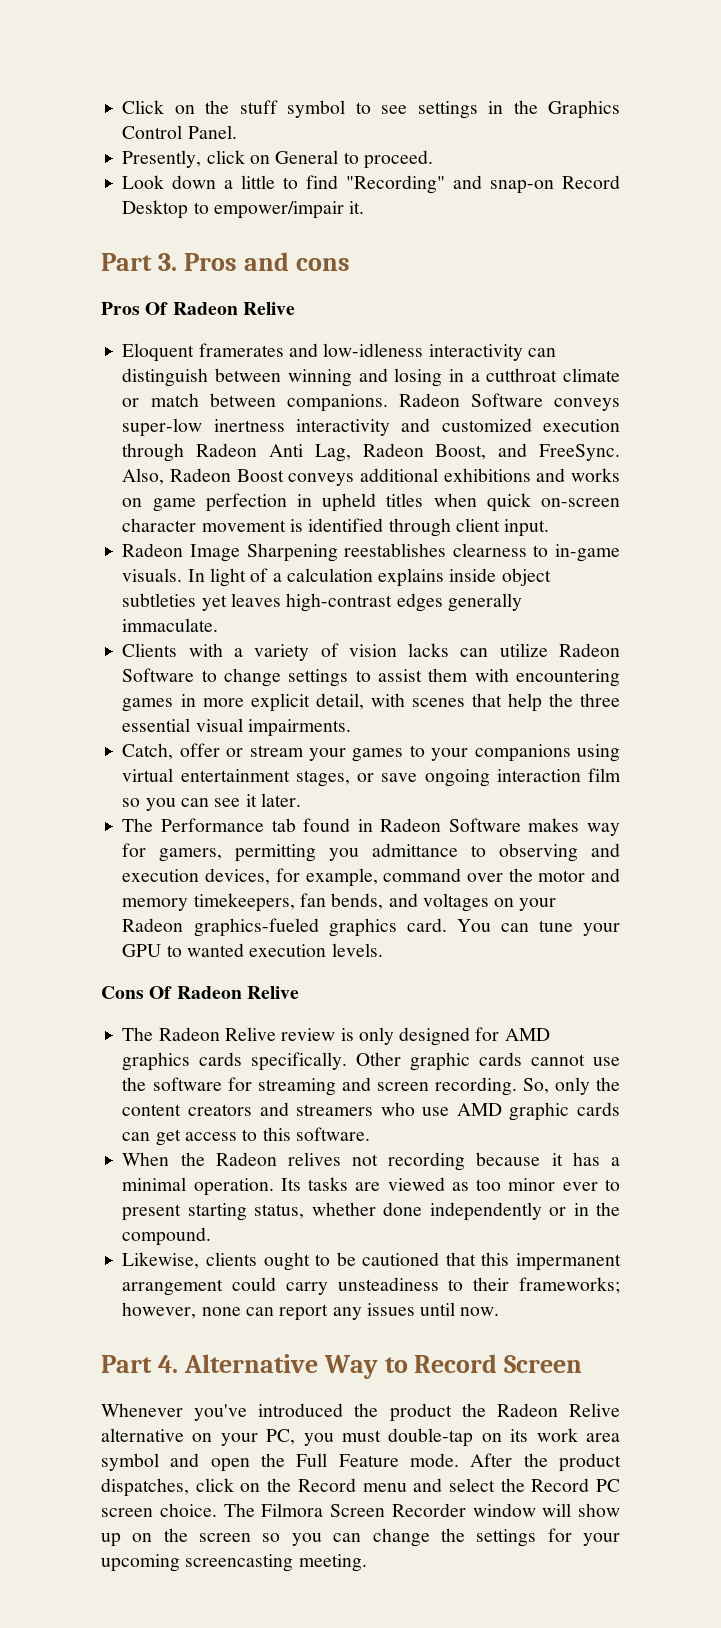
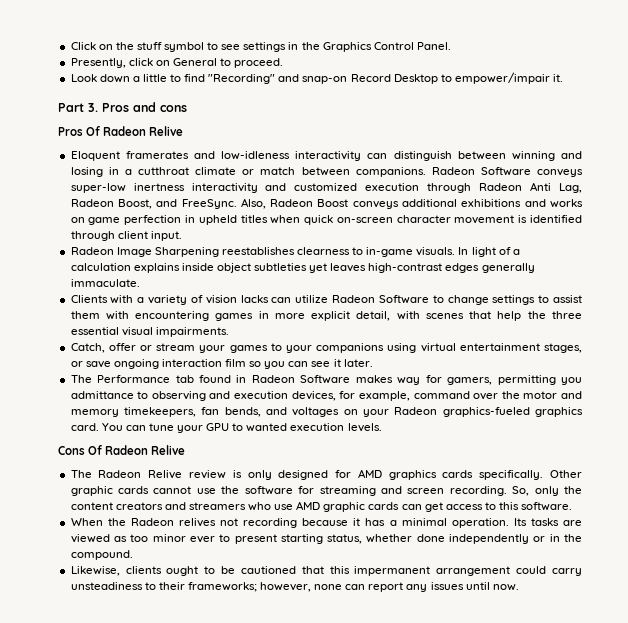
- Part 4. Alternative Way to Record Screen
- Whenever you've introduced the product the Radeon Relive alternative on your PC, you must double-tap on its work area symbol and open the Full Feature mode. After the product dispatches, click on the Record menu and select the Record PC screen choice. The Filmora Screen Recorder window will show up on the screen so you can change the settings for your upcoming screencasting meeting.

